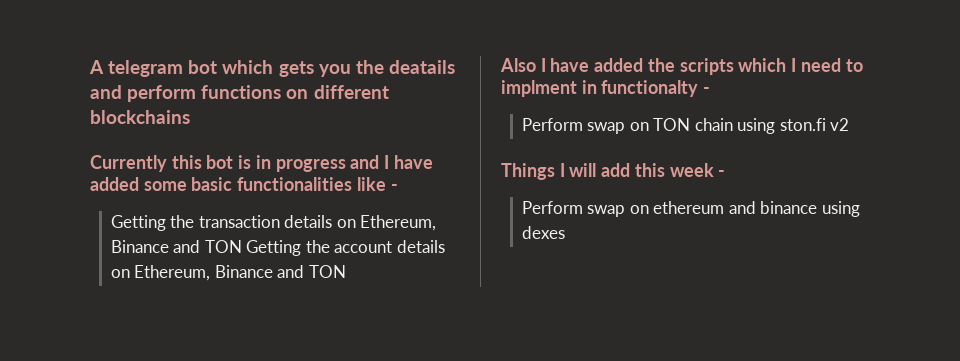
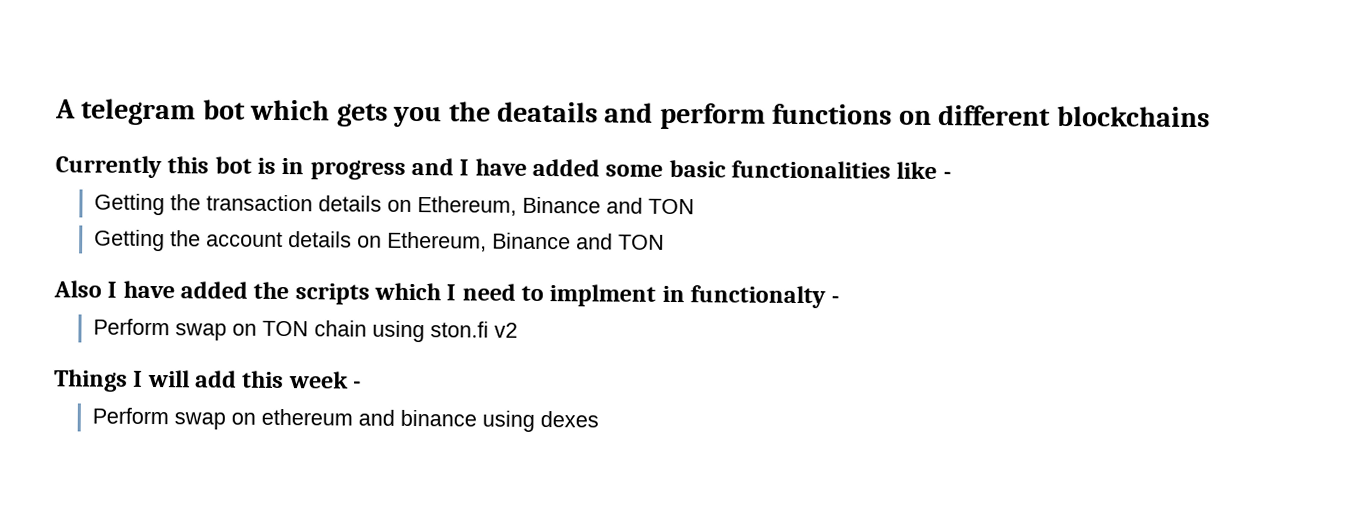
- Getting the transaction details on Ethereum, Binance and TON Getting the account details on Ethereum, Binance and TON
+ Getting the transaction details on Ethereum, Binance and TON
+ Getting the account details on Ethereum, Binance and TON

